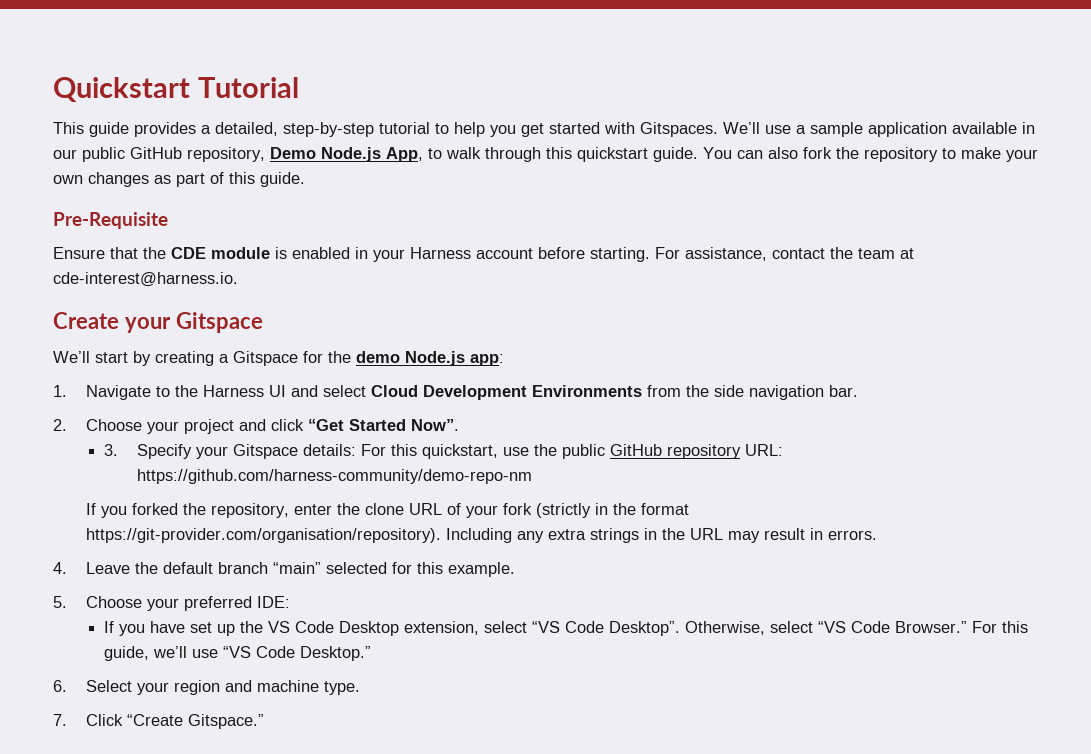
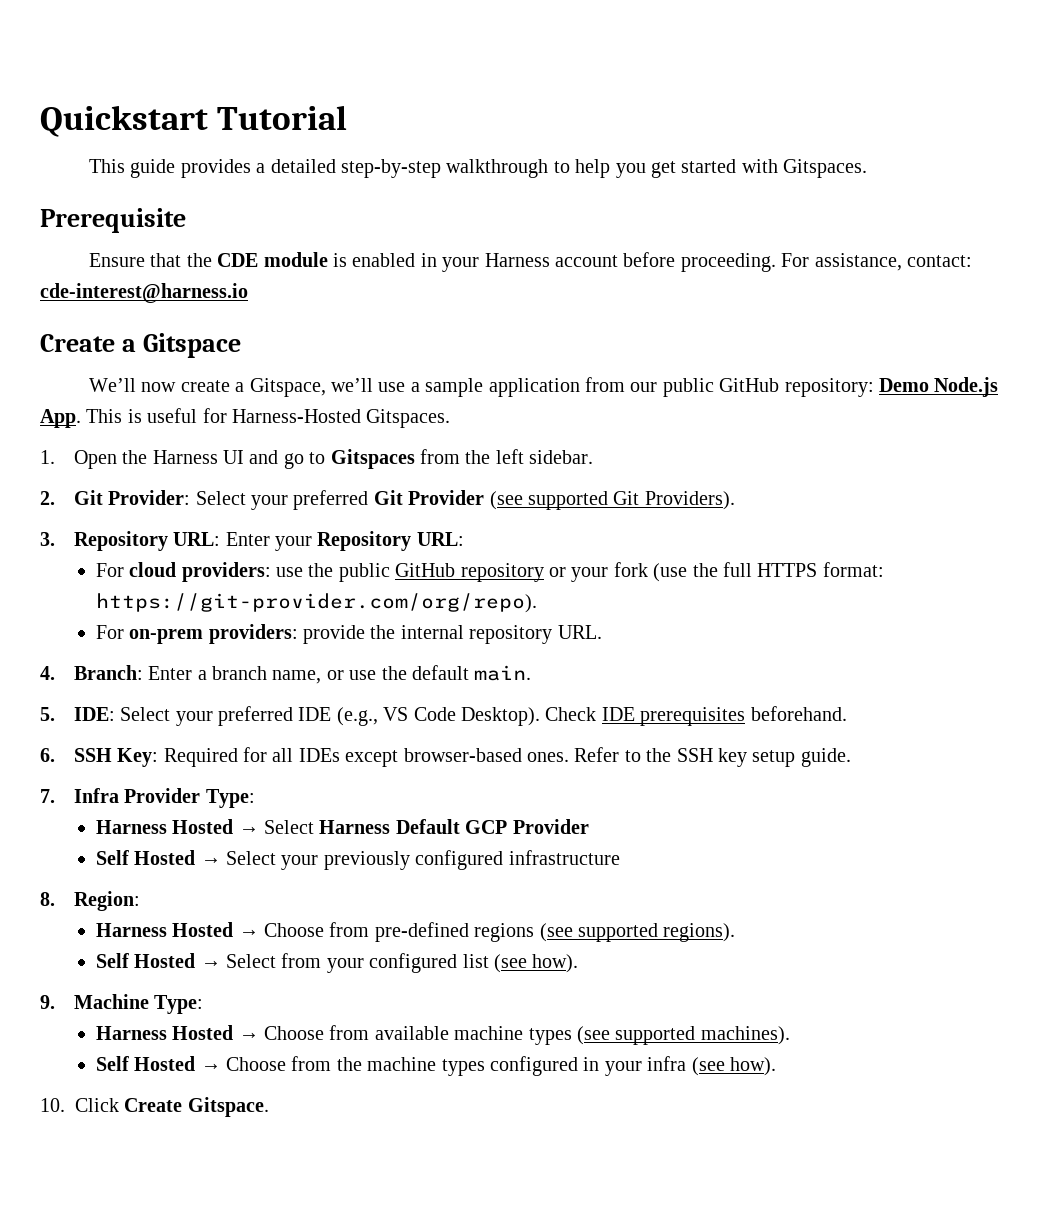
- This guide provides a detailed, step-by-step tutorial to help you get started with Gitspaces. We’ll use a sample application available in our public GitHub repository, Demo Node.js App, to walk through this quickstart guide. You can also fork the repository to make your own changes as part of this guide.
- Pre-Requisite
+ This guide provides a detailed step-by-step walkthrough to help you get started with Gitspaces.
+ Prerequisite
- Ensure that the CDE module is enabled in your Harness account before starting.
+ Ensure that the CDE module is enabled in your Harness account before proceeding.
- For assistance, contact the team at cde-interest@harness.io.
- Create your Gitspace
+ For assistance, contact: cde-interest@harness.io
+ Create a Gitspace
- We’ll start by creating a Gitspace for the demo Node.js app:
+ We’ll now create a Gitspace, we’ll use a sample application from our public GitHub repository: Demo Node.js App. This is useful for Harness-Hosted Gitspaces.
- 1. Navigate to the Harness UI and select Cloud Development Environments from the side navigation bar.
- 2. Choose your project and click “Get Started Now”.
- 3. Specify your Gitspace details: For this quickstart, use the public GitHub repository URL: https://github.com/harness-community/demo-repo-nm
- If you forked the repository, enter the clone URL of your fork (strictly in the format https://git-provider.com/organisation/repository). Including any extra strings in the URL may result in errors.
- 4. Leave the default branch “main” selected for this example.
- 5. Choose your preferred IDE:
- If you have set up the VS Code Desktop extension, select “VS Code Desktop”. Otherwise, select “VS Code Browser.” For this guide, we’ll use “VS Code Desktop.”
- 6. Select your region and machine type.
- 7. Click “Create Gitspace.”
+ 1. Open the Harness UI and go to Gitspaces from the left sidebar.
+ 2. Git Provider: Select your preferred Git Provider (see supported Git Providers).
+ 3. Repository URL: Enter your Repository URL:
+ For cloud providers: use the public GitHub repository or your fork (use the full HTTPS format: https://git-provider.com/org/repo).
+ For on-prem providers: provide the internal repository URL.
+ 4. Branch: Enter a branch name, or use the default main.
+ 5. IDE: Select your preferred IDE (e.g., VS Code Desktop). Check IDE prerequisites beforehand.
+ 6. SSH Key: Required for all IDEs except browser-based ones. Refer to the SSH key setup guide.
+ 7. Infra Provider Type:
+ Harness Hosted → Select Harness Default GCP Provider
+ Self Hosted → Select your previously configured infrastructure
+ 8. Region:
+ Harness Hosted → Choose from pre-defined regions (see supported regions).
+ Self Hosted → Select from your configured list (see how).
+ 9. Machine Type:
+ Harness Hosted → Choose from available machine types (see supported machines).
+ Self Hosted → Choose from the machine types configured in your infra (see how).
+ 10. Click Create Gitspace.

